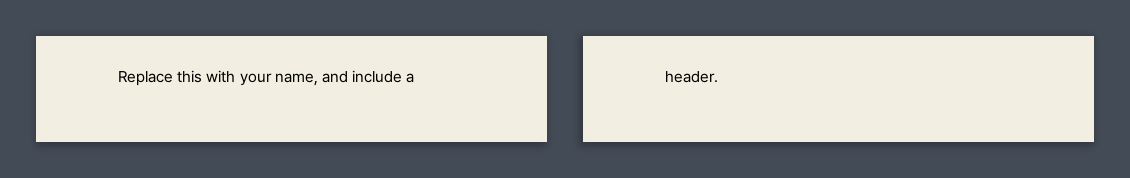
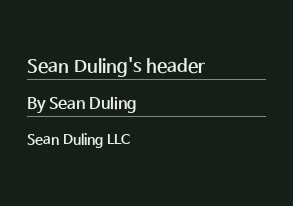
- Replace this with your name, and include a header.
+ Sean Duling's header
+ By Sean Duling
+ Sean Duling LLC

